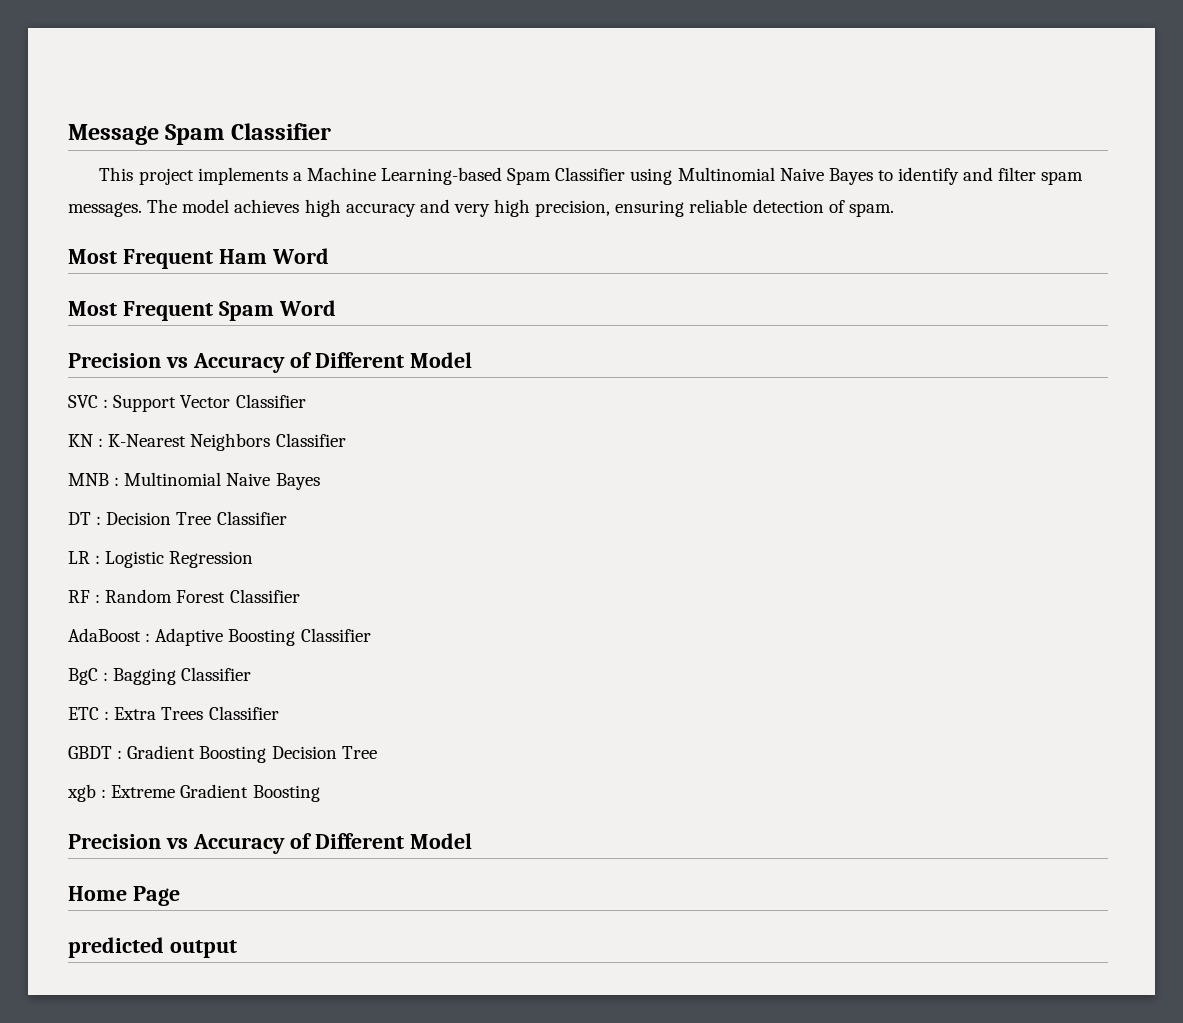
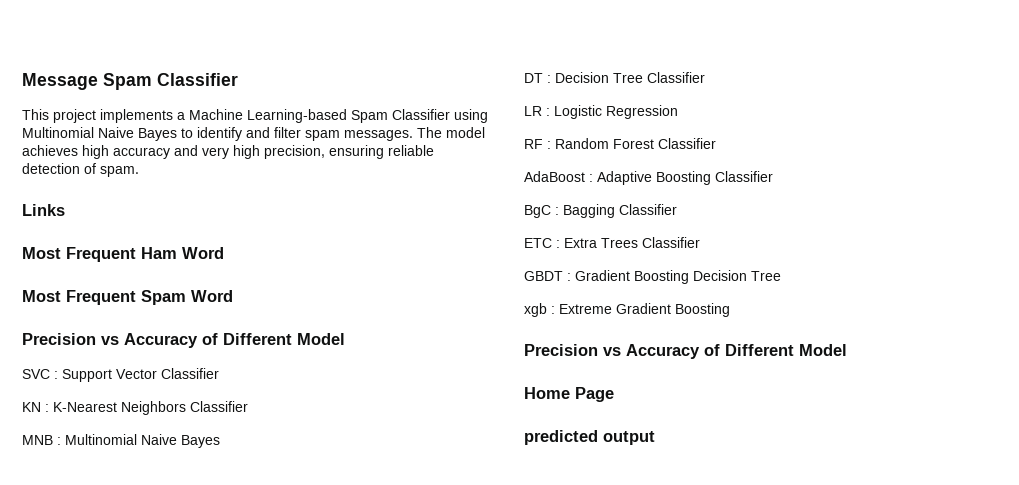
+ Links

